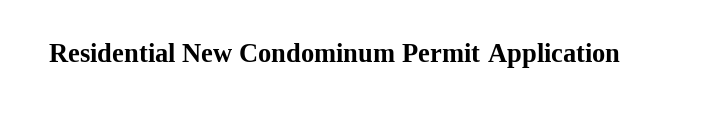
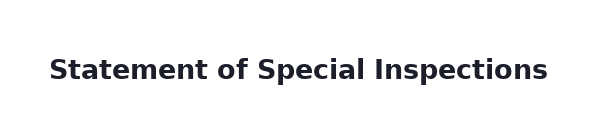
- Residential New Condominum Permit Application
+ Statement of Special Inspections

